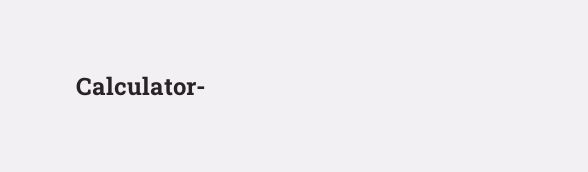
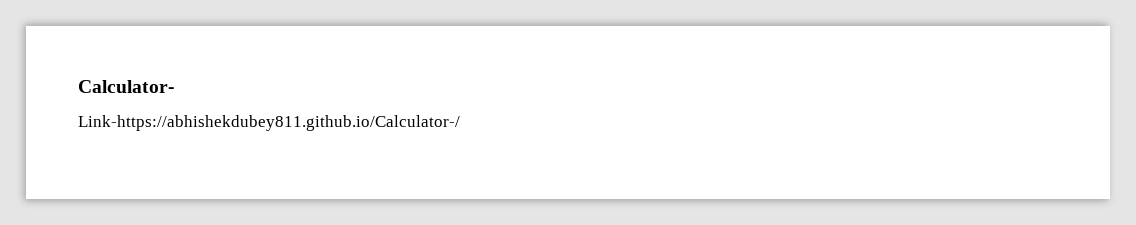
+ Link-https://abhishekdubey811.github.io/Calculator-/

